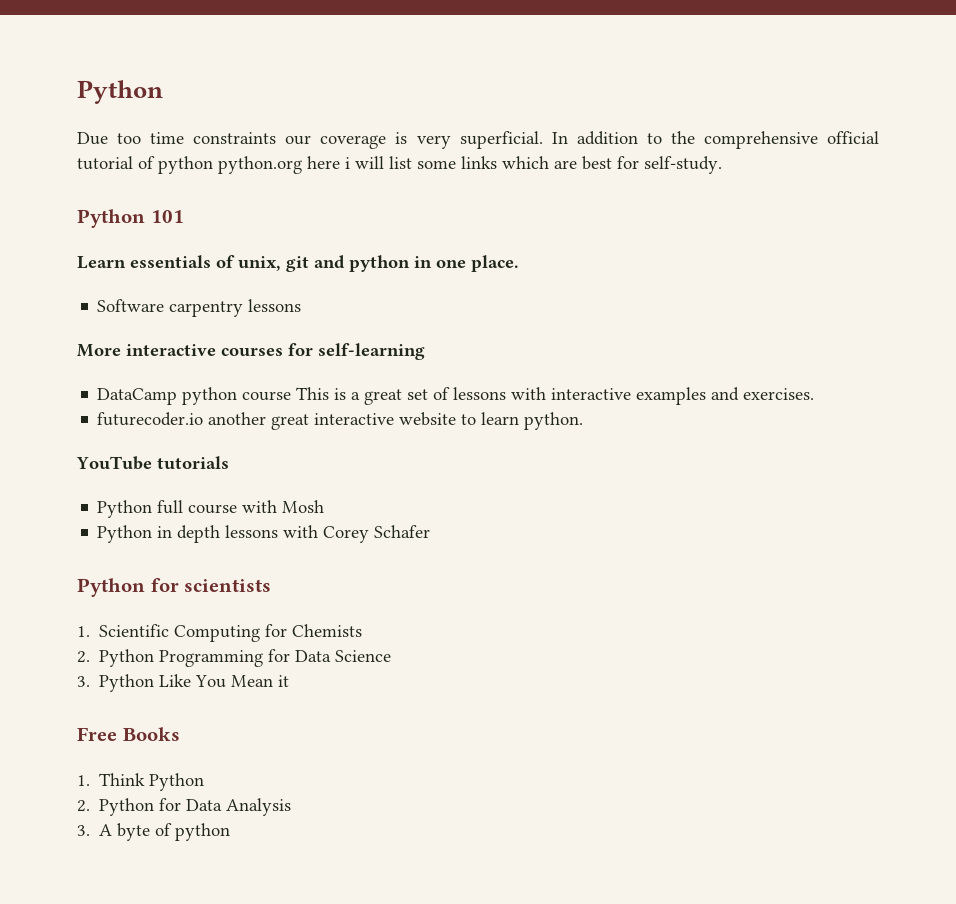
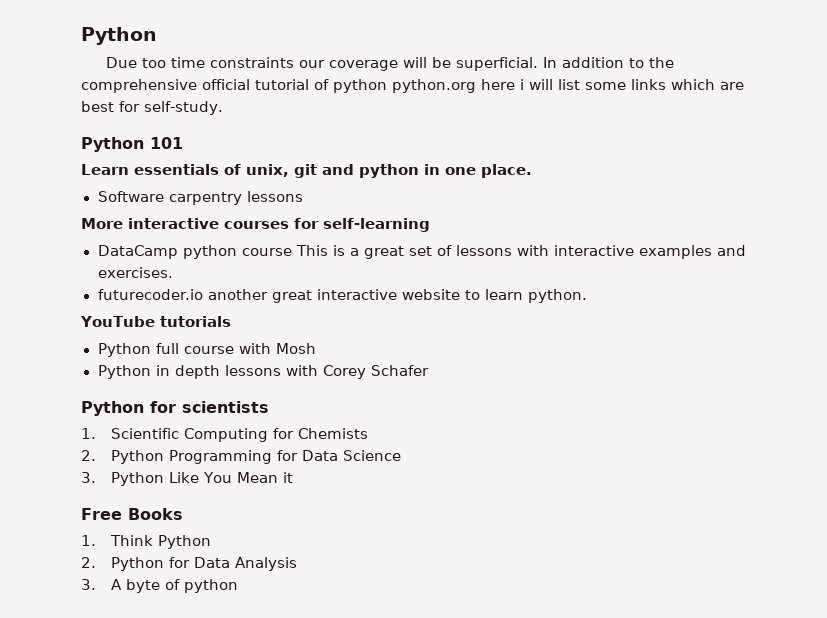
- Due too time constraints our coverage is very superficial.
+ Due too time constraints our coverage will be superficial.

